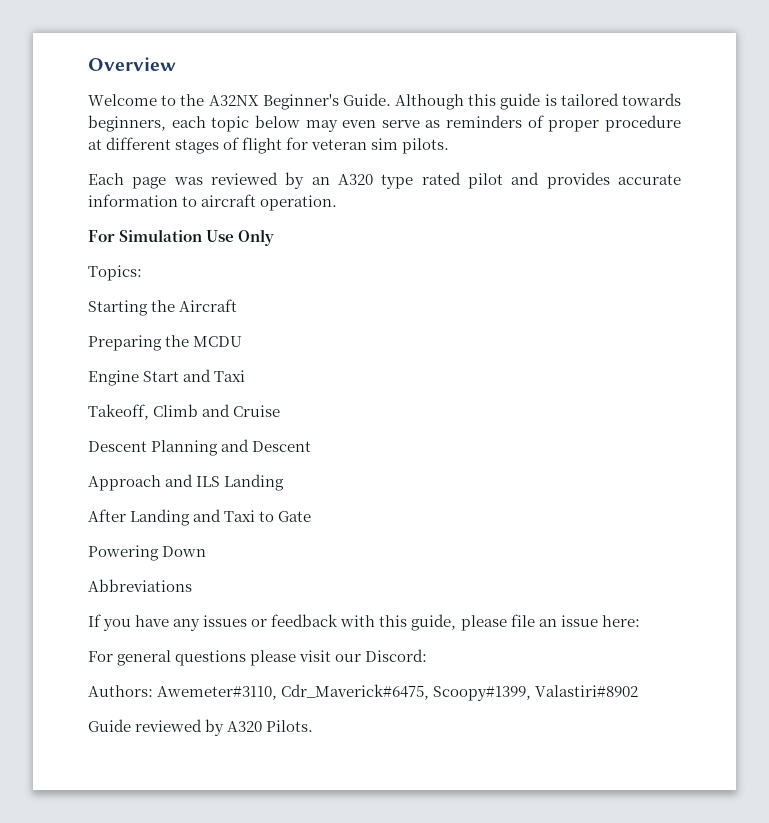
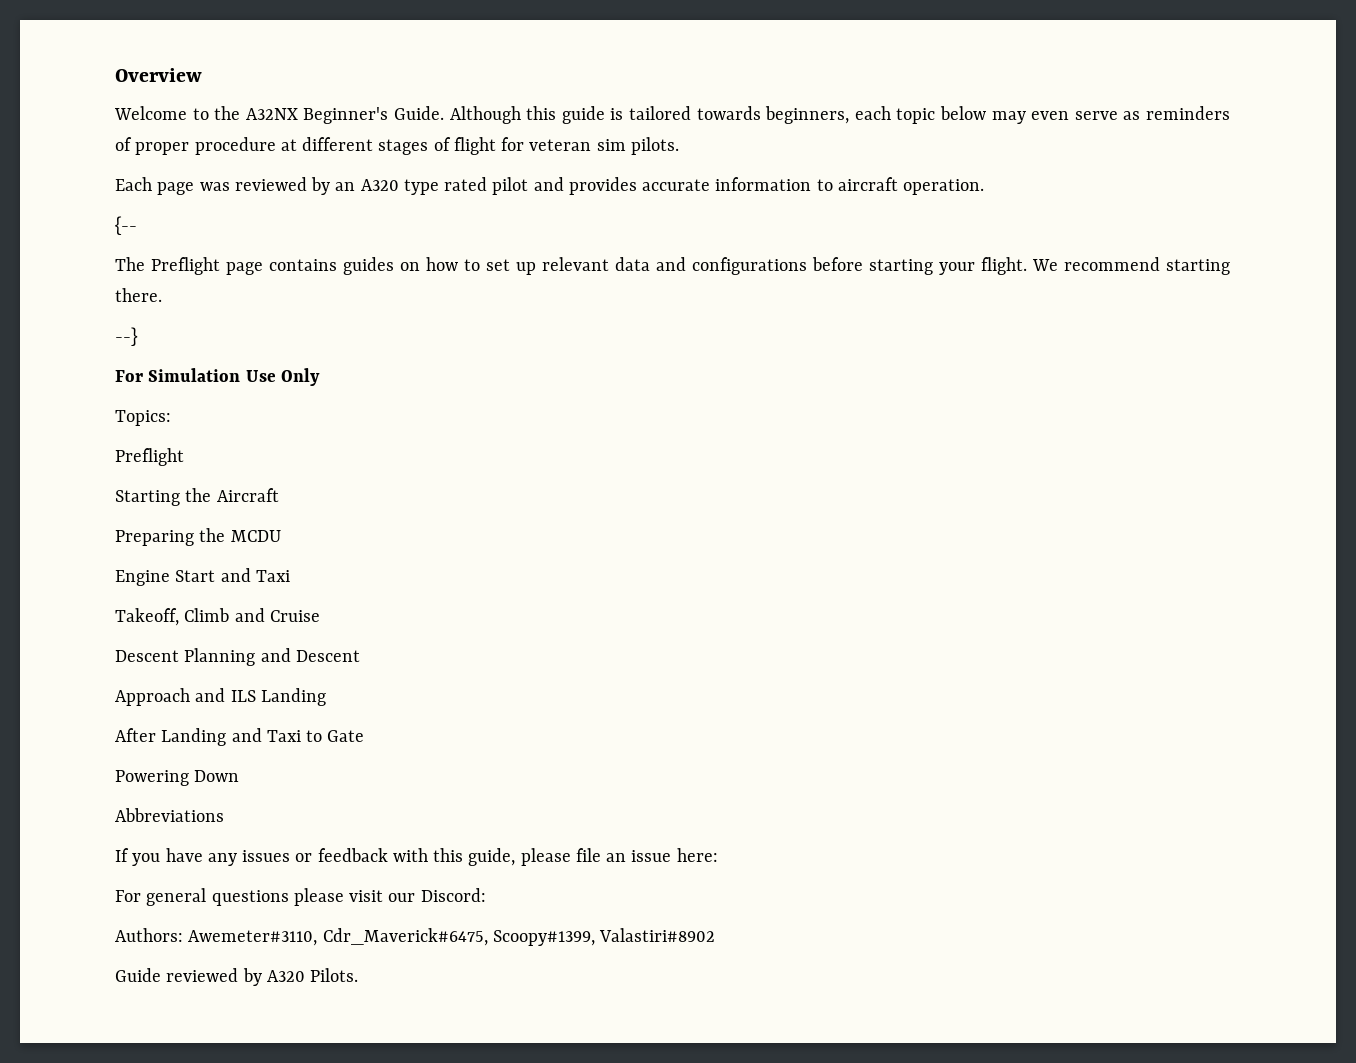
+ {--
+ The Preflight page contains guides on how to set up relevant data and configurations before starting your flight. We recommend starting there.
+ --}
  Topics:
+ Preflight

